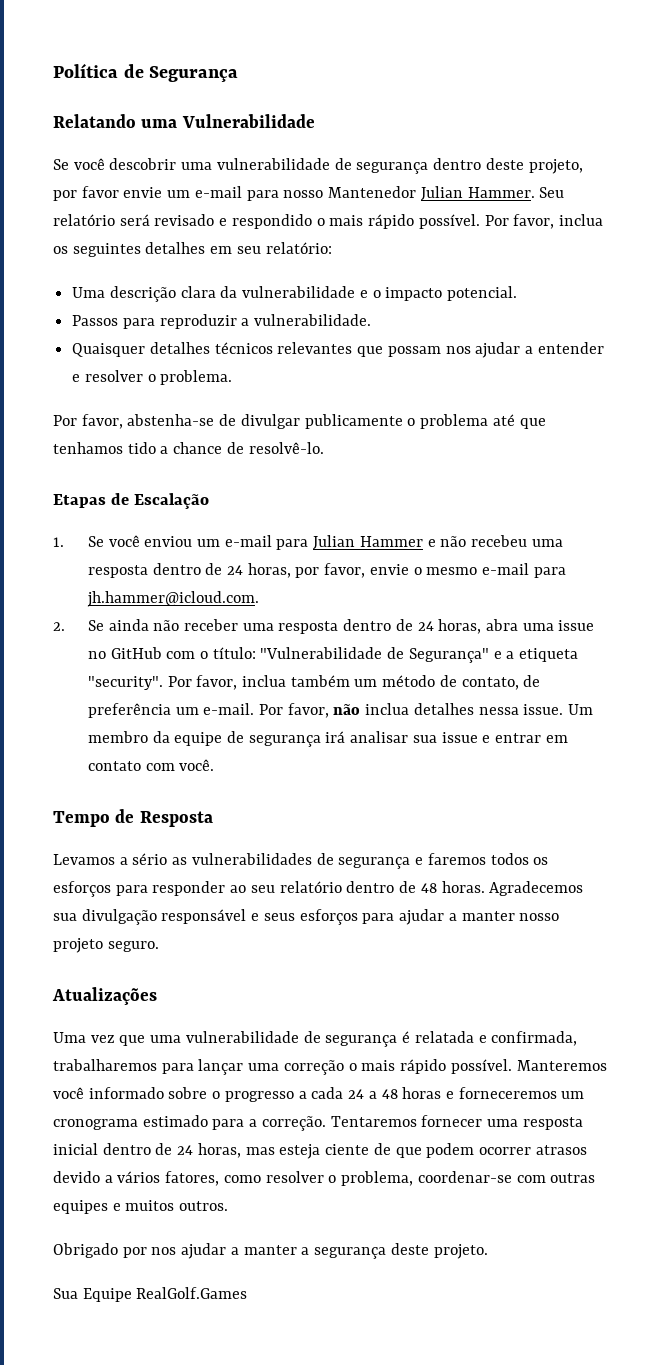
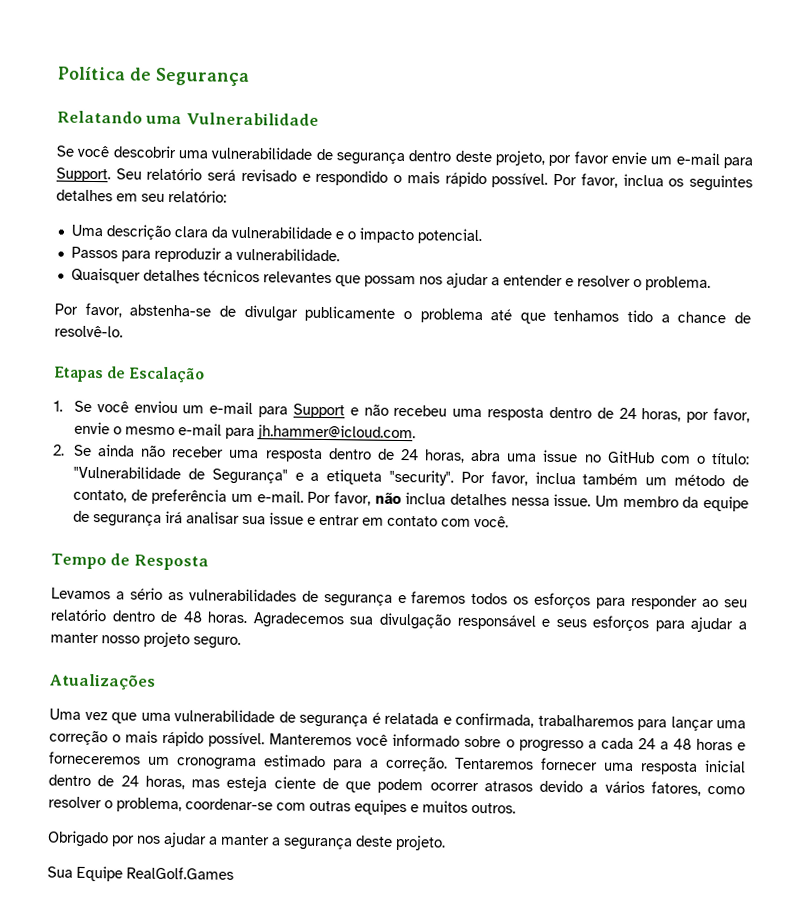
- Se você descobrir uma vulnerabilidade de segurança dentro deste projeto, por favor envie um e-mail para nosso Mantenedor Julian Hammer.
+ Se você descobrir uma vulnerabilidade de segurança dentro deste projeto, por favor envie um e-mail para Support.
- 1. Se você enviou um e-mail para Julian Hammer e não recebeu uma resposta dentro de 24 horas, por favor, envie o mesmo e-mail para jh.hammer@icloud.com.
+ 1. Se você enviou um e-mail para Support e não recebeu uma resposta dentro de 24 horas, por favor, envie o mesmo e-mail para jh.hammer@icloud.com.

